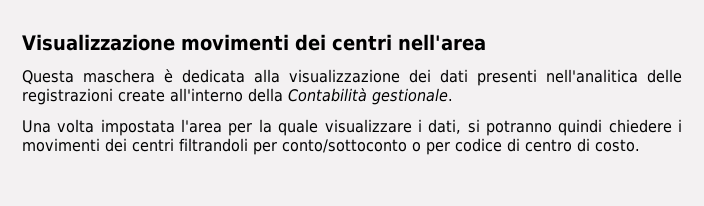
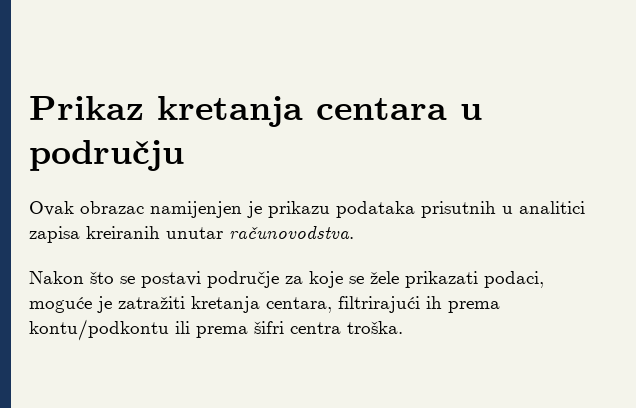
- Visualizzazione movimenti dei centri nell'area
- Questa maschera è dedicata alla visualizzazione dei dati presenti nell'analitica delle registrazioni create all'interno della Contabilità gestionale.
- Una volta impostata l'area per la quale visualizzare i dati, si potranno quindi chiedere i movimenti dei centri filtrandoli per conto/sottoconto o per codice di centro di costo.
+ Prikaz kretanja centara u području
+ Ovak obrazac namijenjen je prikazu podataka prisutnih u analitici zapisa kreiranih unutar računovodstva.
+ Nakon što se postavi područje za koje se žele prikazati podaci, moguće je zatražiti kretanja centara, filtrirajući ih prema kontu/podkontu ili prema šifri centra troška.

